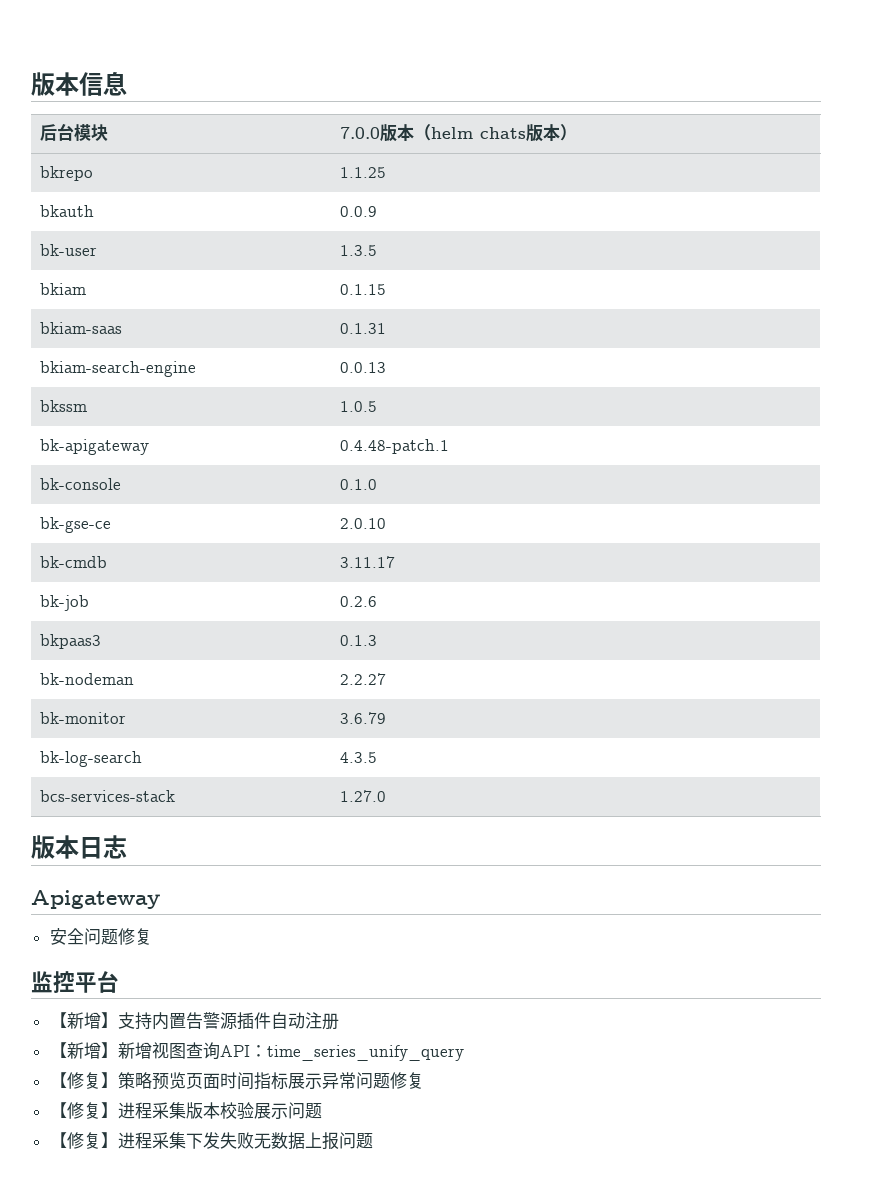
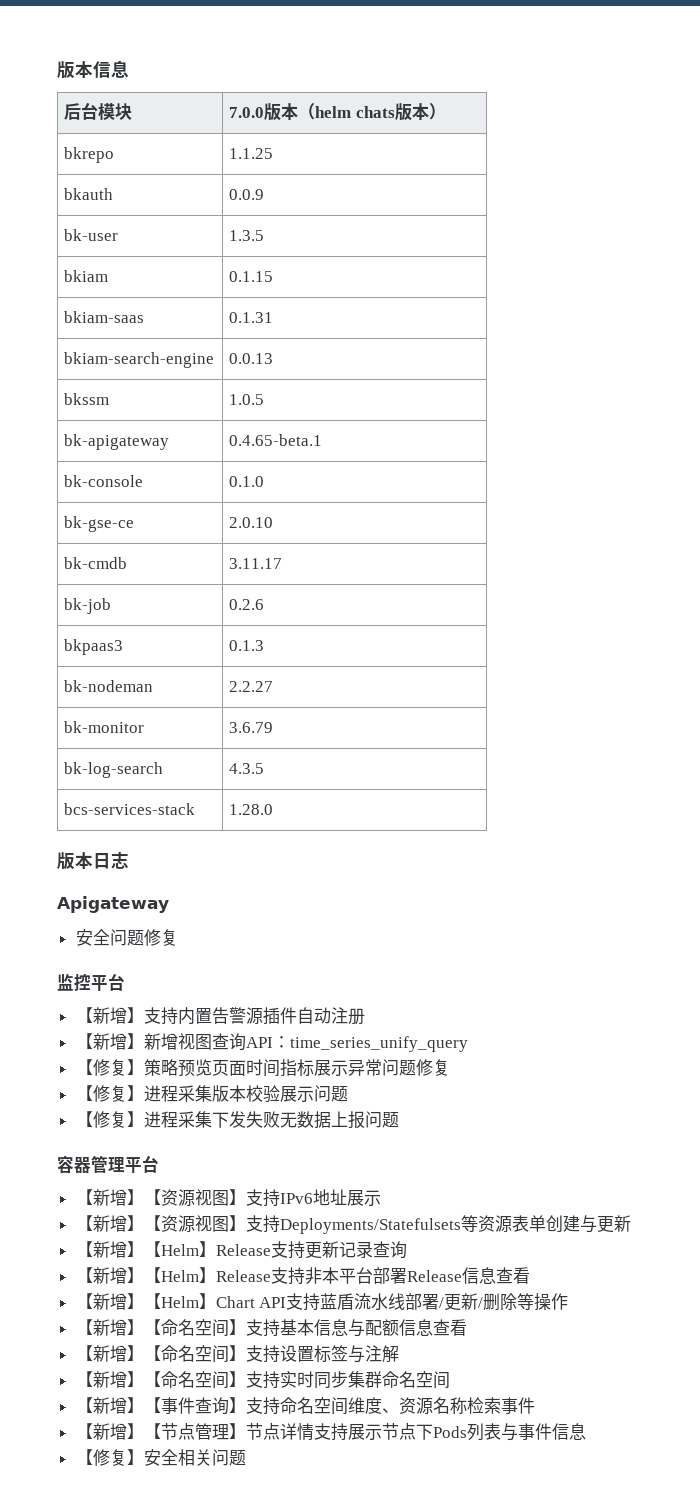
- bk-apigateway | 0.4.48-patch.1
+ bk-apigateway | 0.4.65-beta.1
- bcs-services-stack | 1.27.0
+ bcs-services-stack | 1.28.0
+ 容器管理平台
+ 【新增】【资源视图】支持IPv6地址展示
+ 【新增】【资源视图】支持Deployments/Statefulsets等资源表单创建与更新
+ 【新增】【Helm】Release支持更新记录查询
+ 【新增】【Helm】Release支持非本平台部署Release信息查看
+ 【新增】【Helm】Chart API支持蓝盾流水线部署/更新/删除等操作
+ 【新增】【命名空间】支持基本信息与配额信息查看
+ 【新增】【命名空间】支持设置标签与注解
+ 【新增】【命名空间】支持实时同步集群命名空间
+ 【新增】【事件查询】支持命名空间维度、资源名称检索事件
+ 【新增】【节点管理】节点详情支持展示节点下Pods列表与事件信息
+ 【修复】安全相关问题

